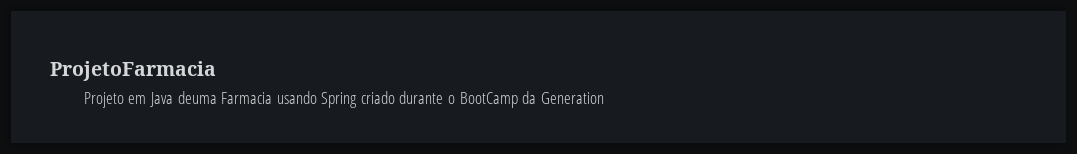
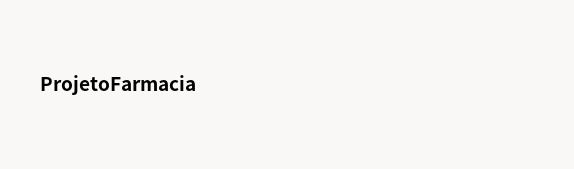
- Projeto em Java deuma Farmacia usando Spring criado durante o BootCamp da Generation

